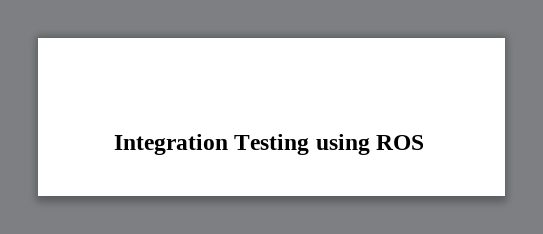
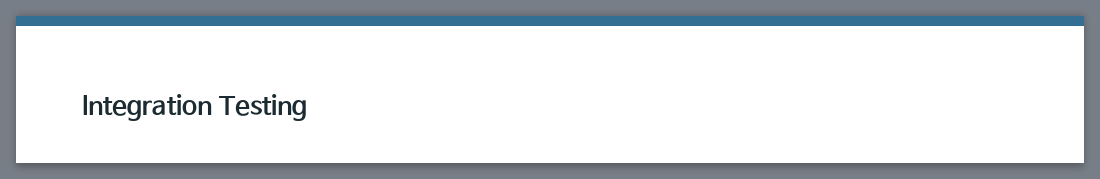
- Integration Testing using ROS
+ Integration Testing

